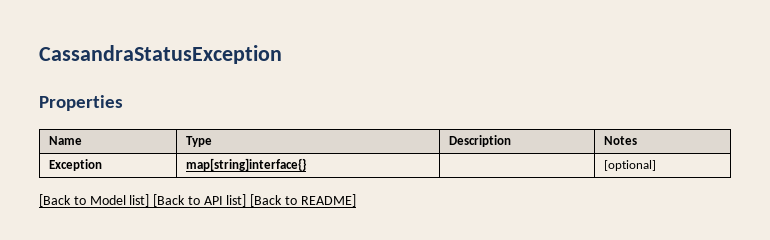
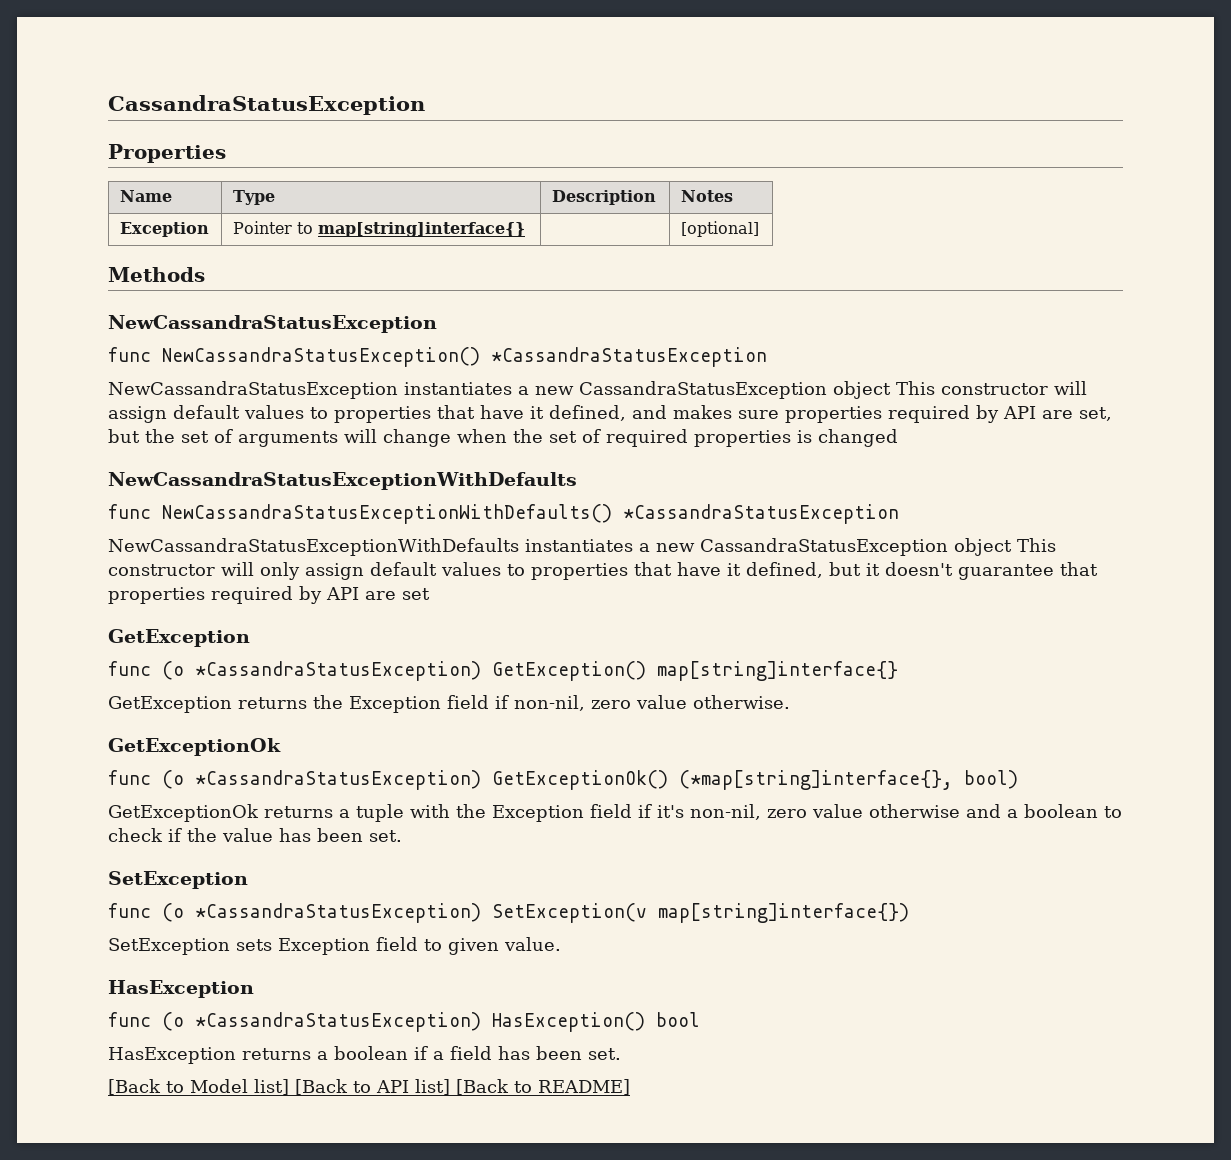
- Exception | map[string]interface{} | | [optional]
+ Exception | Pointer to map[string]interface{} | | [optional]
+ Methods
+ NewCassandraStatusException
+ func NewCassandraStatusException() *CassandraStatusException
+ NewCassandraStatusException instantiates a new CassandraStatusException object This constructor will assign default values to properties that have it defined, and makes sure properties required by API are set, but the set of arguments will change when the set of required properties is changed
+ NewCassandraStatusExceptionWithDefaults
+ func NewCassandraStatusExceptionWithDefaults() *CassandraStatusException
+ NewCassandraStatusExceptionWithDefaults instantiates a new CassandraStatusException object This constructor will only assign default values to properties that have it defined, but it doesn't guarantee that properties required by API are set
+ GetException
+ func (o *CassandraStatusException) GetException() map[string]interface{}
+ GetException returns the Exception field if non-nil, zero value otherwise.
+ GetExceptionOk
+ func (o *CassandraStatusException) GetExceptionOk() (*map[string]interface{}, bool)
+ GetExceptionOk returns a tuple with the Exception field if it's non-nil, zero value otherwise and a boolean to check if the value has been set.
+ SetException
+ func (o *CassandraStatusException) SetException(v map[string]interface{})
+ SetException sets Exception field to given value.
+ HasException
+ func (o *CassandraStatusException) HasException() bool
+ HasException returns a boolean if a field has been set.

